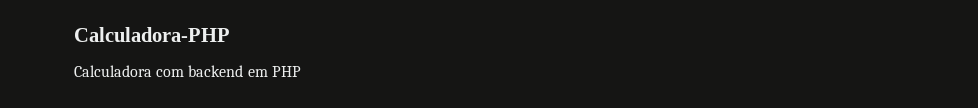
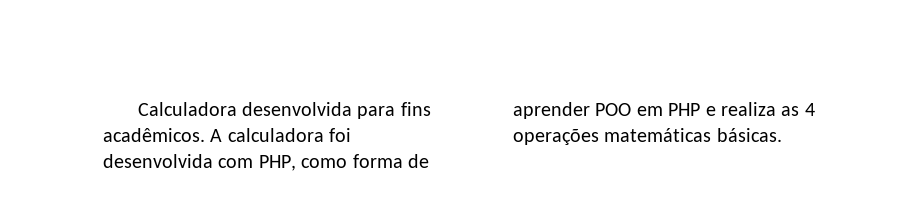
- Calculadora-PHP
- Calculadora com backend em PHP
+ Calculadora desenvolvida para fins acadêmicos. A calculadora foi desenvolvida com PHP, como forma de aprender POO em PHP e realiza as 4 operações matemáticas básicas.

